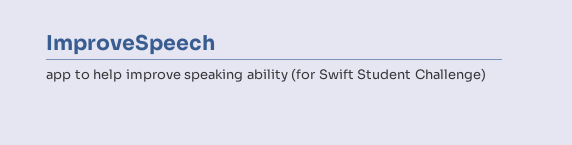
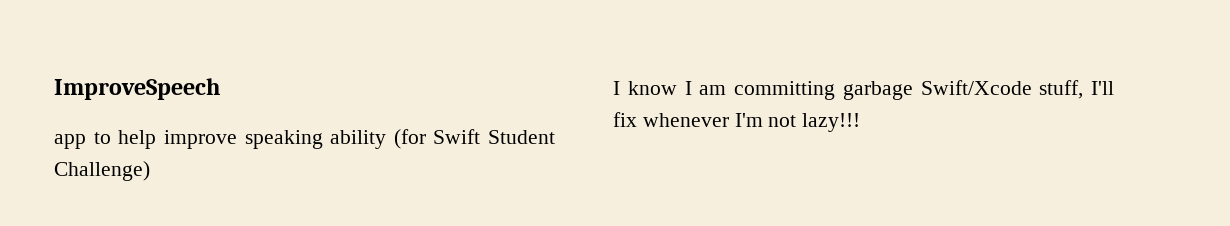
+ I know I am committing garbage Swift/Xcode stuff, I'll fix whenever I'm not lazy!!!

